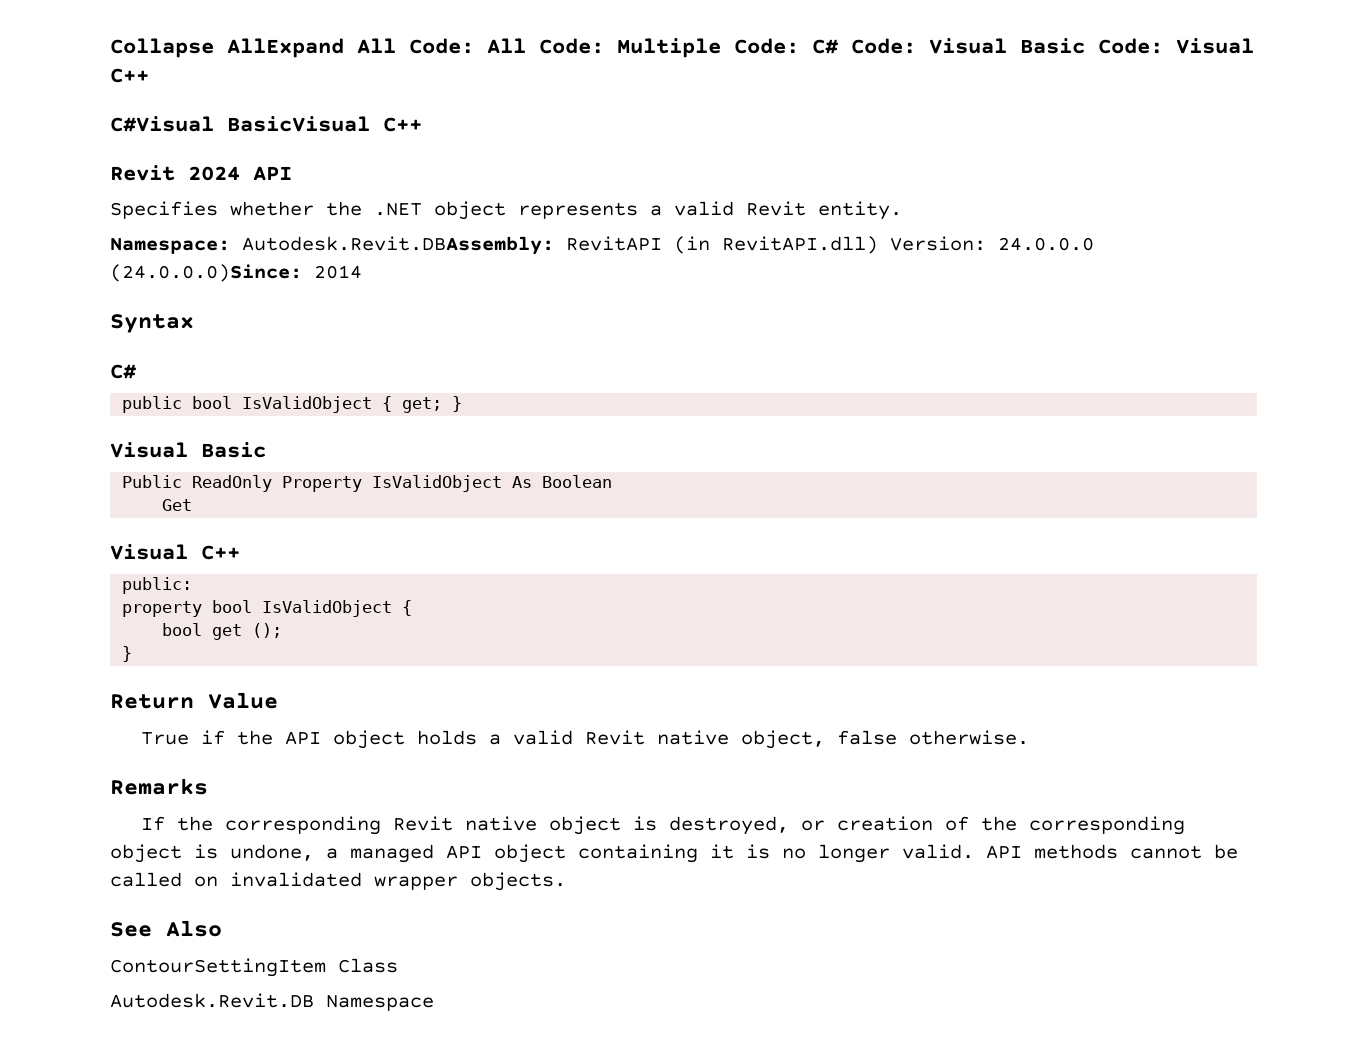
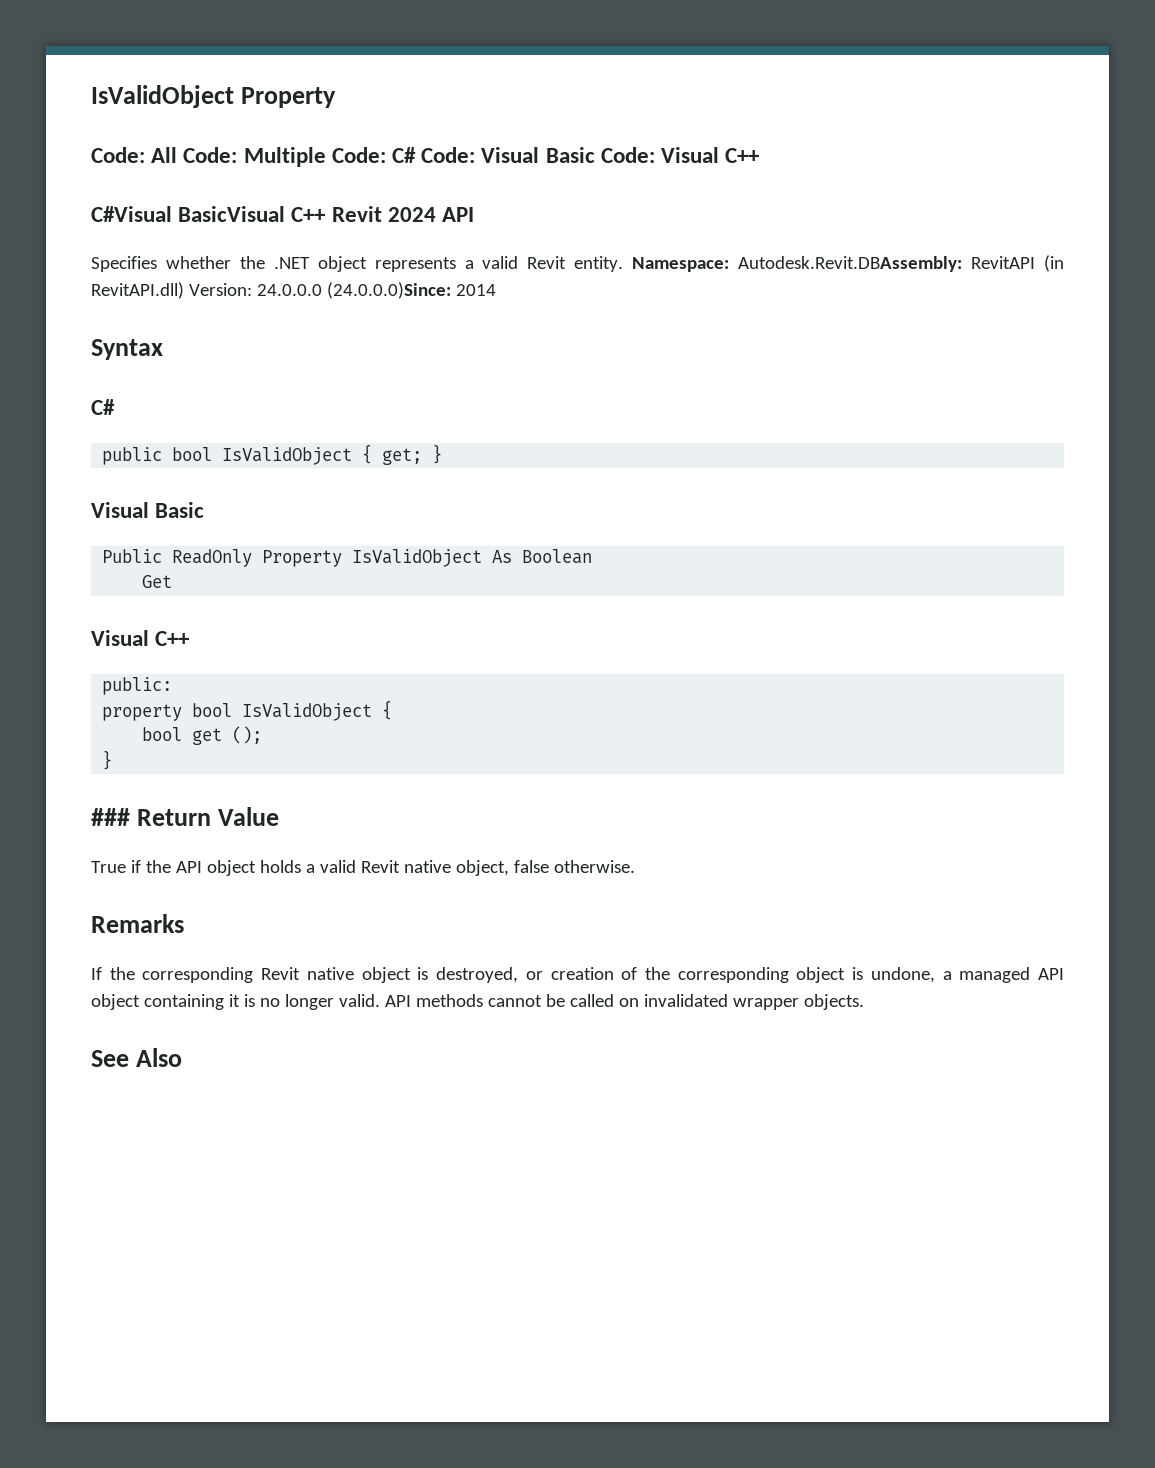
- Collapse AllExpand All Code: All Code: Multiple Code: C# Code: Visual Basic Code: Visual C++
+ IsValidObject Property
+ Code: All Code: Multiple Code: C# Code: Visual Basic Code: Visual C++
- C#Visual BasicVisual C++
- Revit 2024 API
+ C#Visual BasicVisual C++ Revit 2024 API
- Specifies whether the .NET object represents a valid Revit entity.
- Namespace: Autodesk.Revit.DBAssembly: RevitAPI (in RevitAPI.dll) Version: 24.0.0.0 (24.0.0.0)Since: 2014
+ Specifies whether the .NET object represents a valid Revit entity. Namespace: Autodesk.Revit.DBAssembly: RevitAPI (in RevitAPI.dll) Version: 24.0.0.0 (24.0.0.0)Since: 2014
- Return Value
+ ### Return Value
- ContourSettingItem Class
- Autodesk.Revit.DB Namespace

